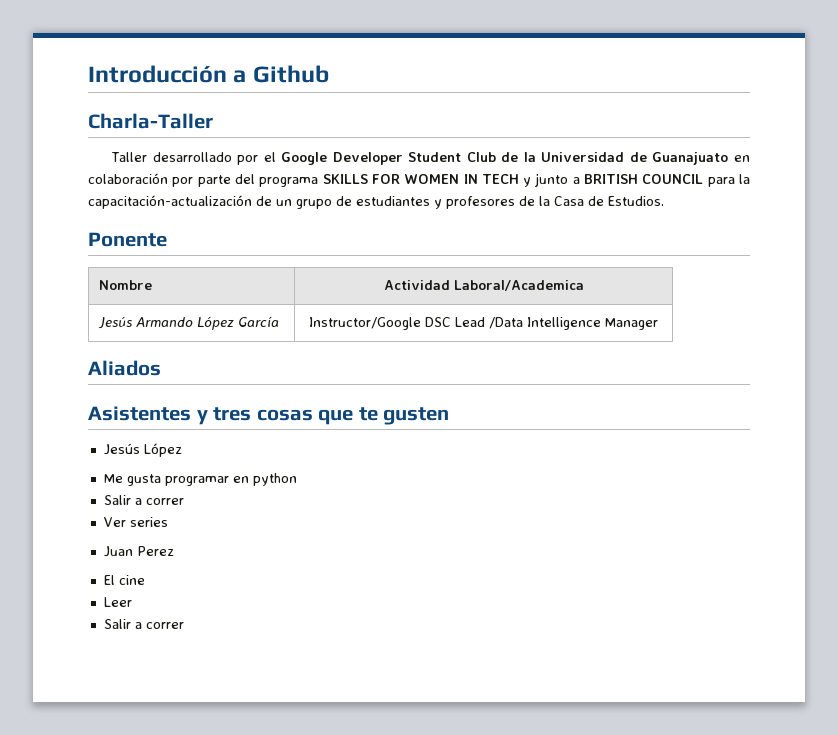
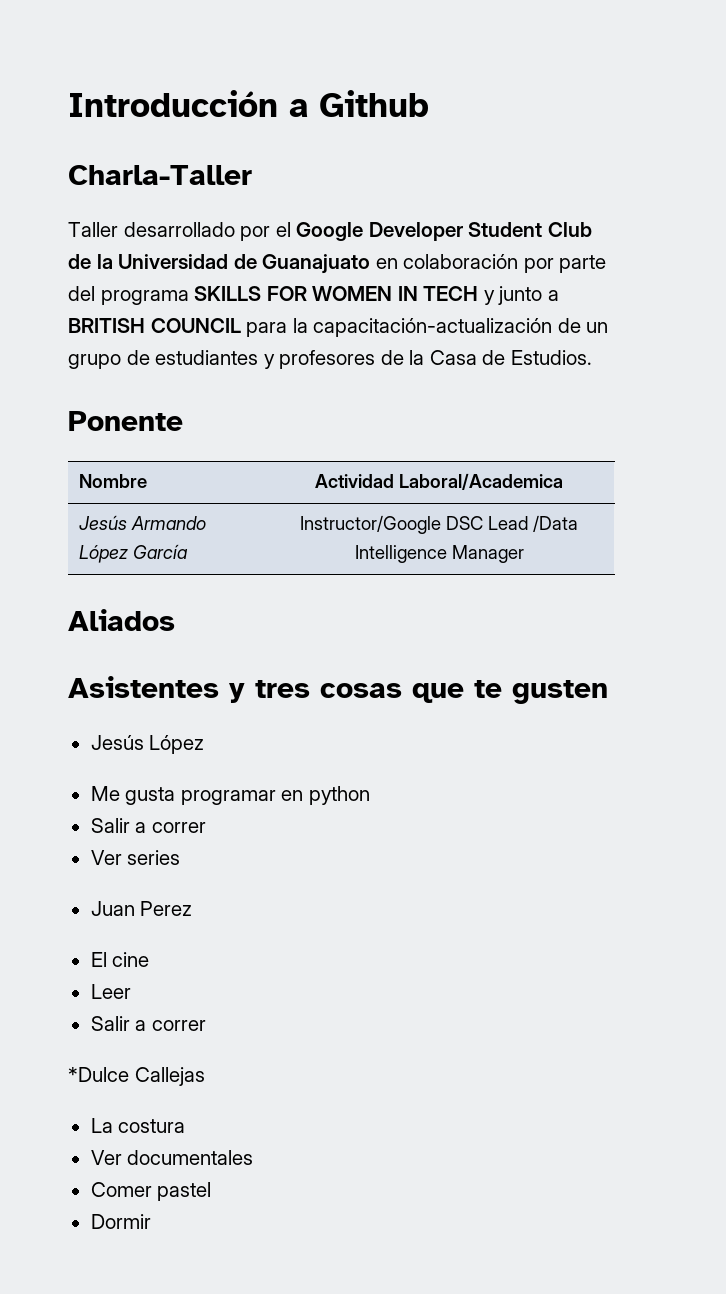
+ *Dulce Callejas
+ La costura
+ Ver documentales
+ Comer pastel
+ Dormir

